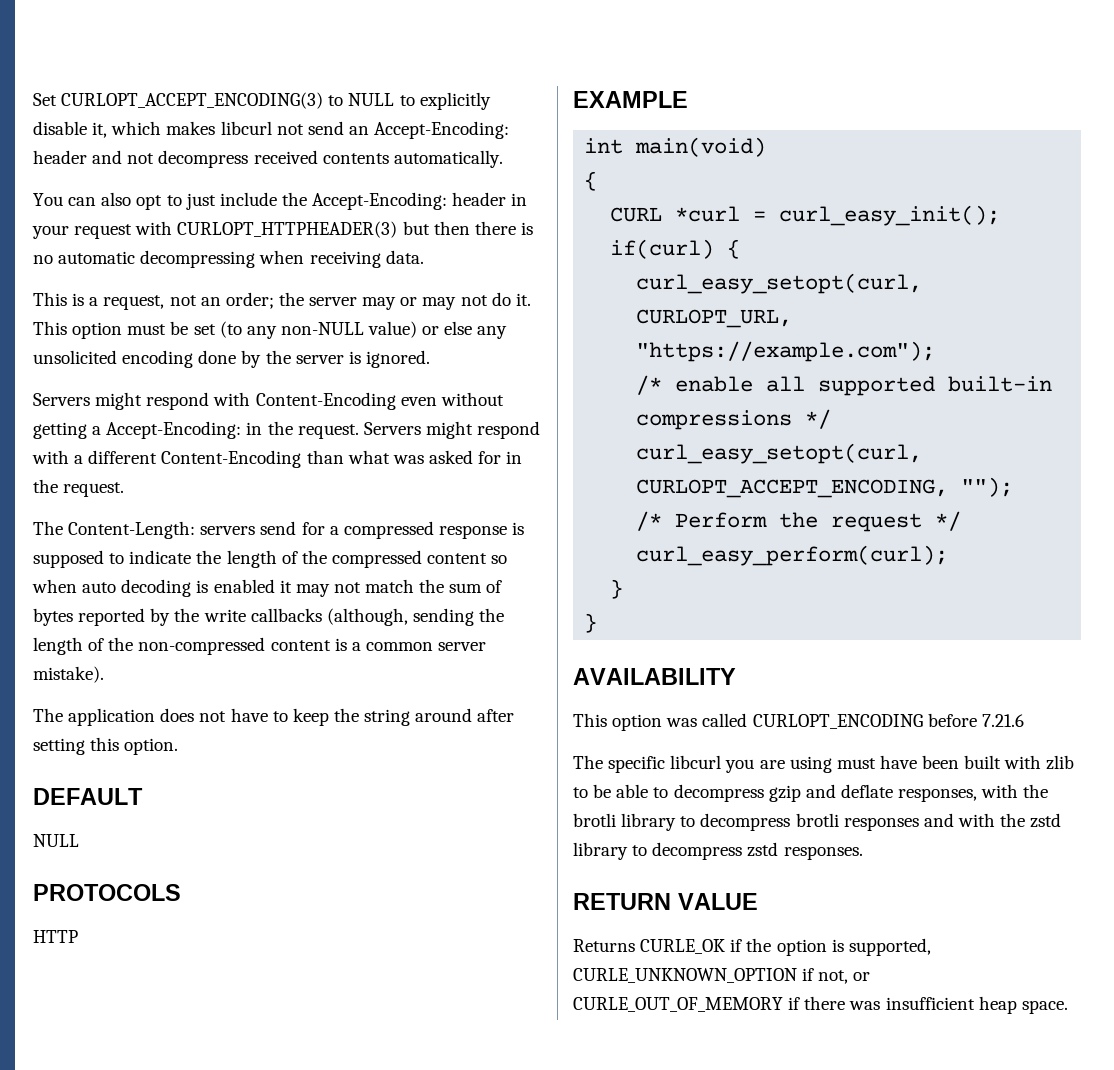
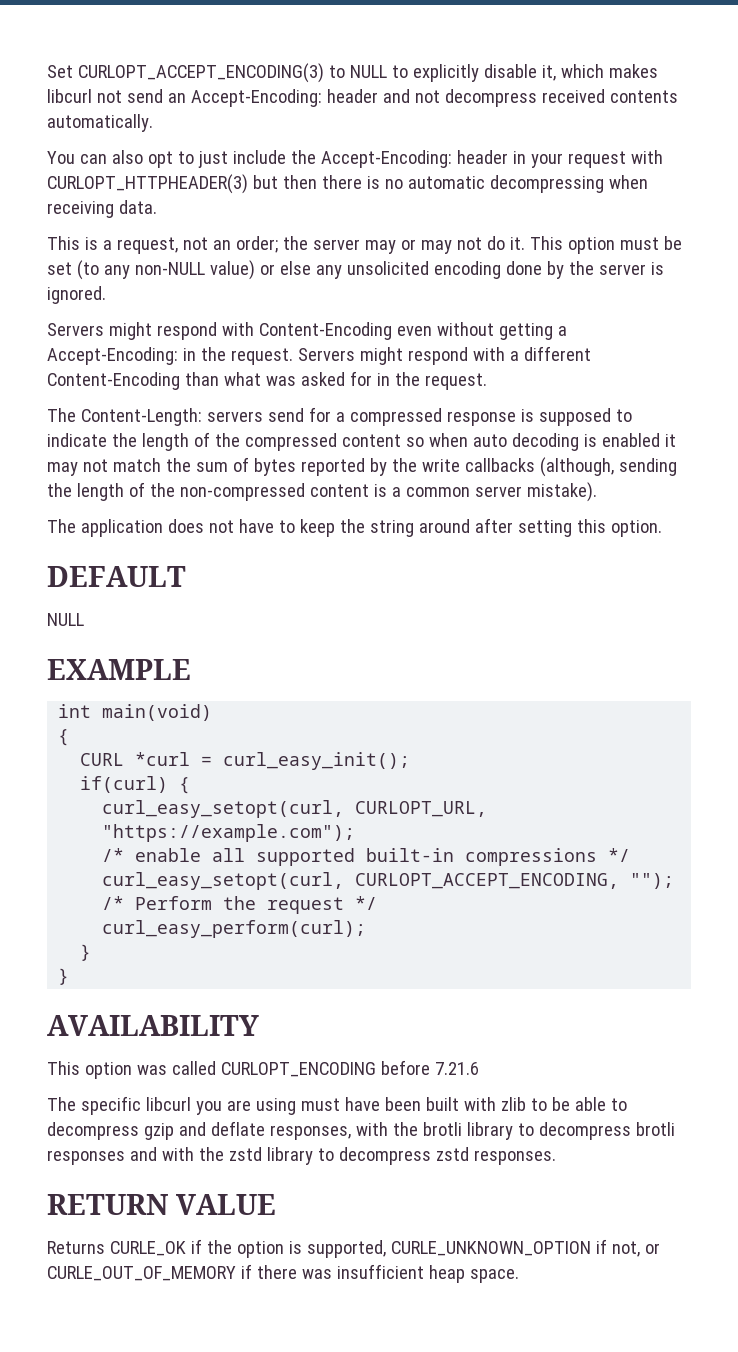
- PROTOCOLS
- HTTP

